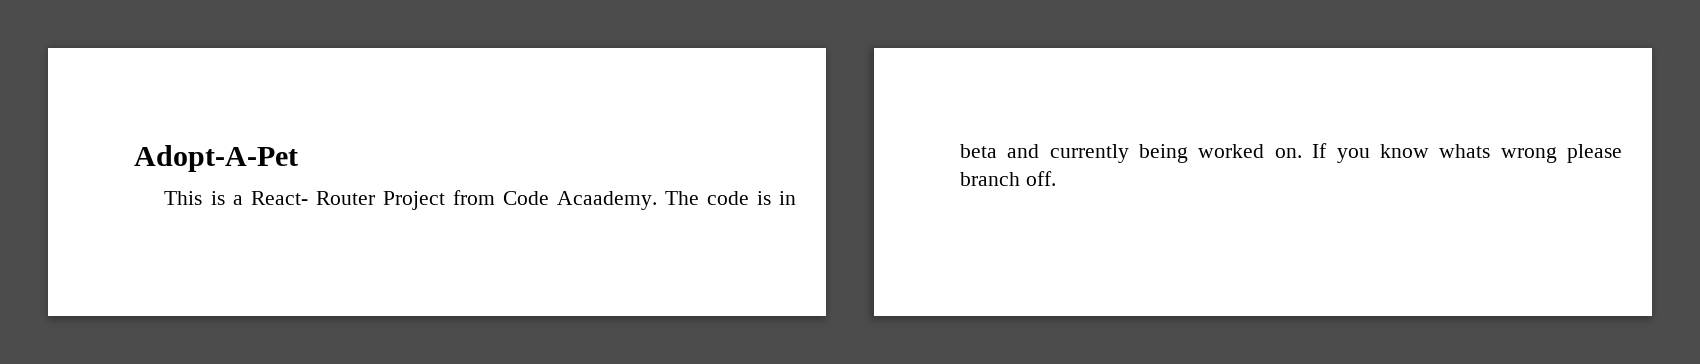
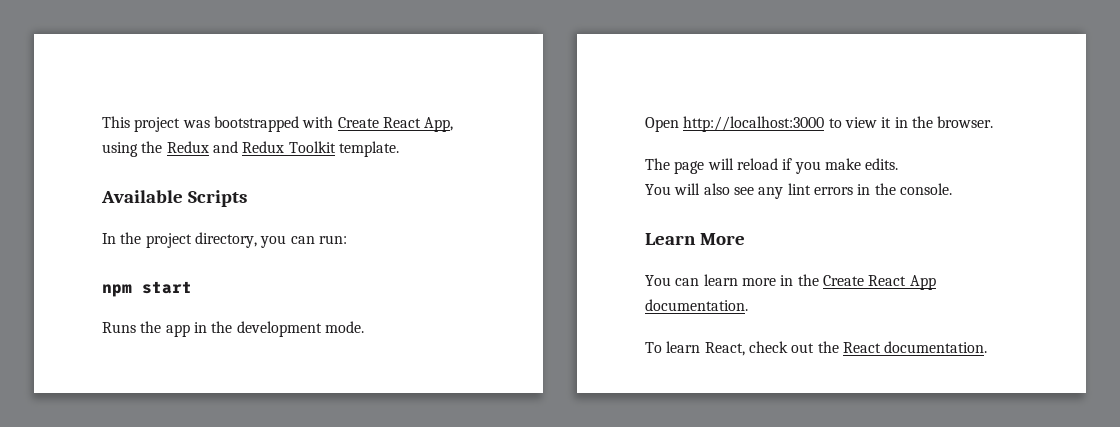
- Adopt-A-Pet
- This is a React- Router Project from Code Acaademy. The code is in beta and currently being worked on. If you know whats wrong please branch off.
+ This project was bootstrapped with Create React App, using the Redux and Redux Toolkit template.
+ Available Scripts
+ In the project directory, you can run:
+ npm start
+ Runs the app in the development mode.
+ Open http://localhost:3000 to view it in the browser.
+ The page will reload if you make edits.
+ You will also see any lint errors in the console.
+ Learn More
+ You can learn more in the Create React App documentation.
+ To learn React, check out the React documentation.

